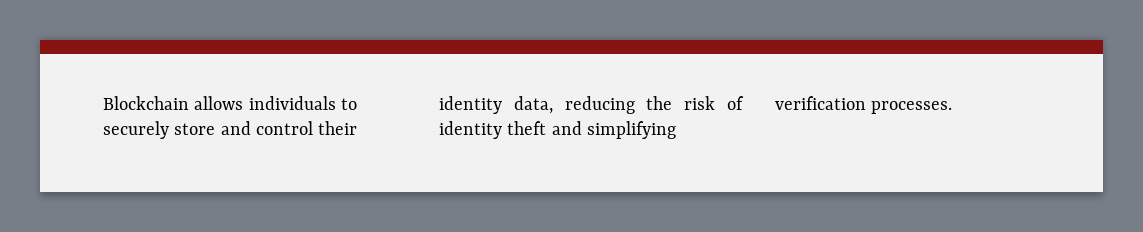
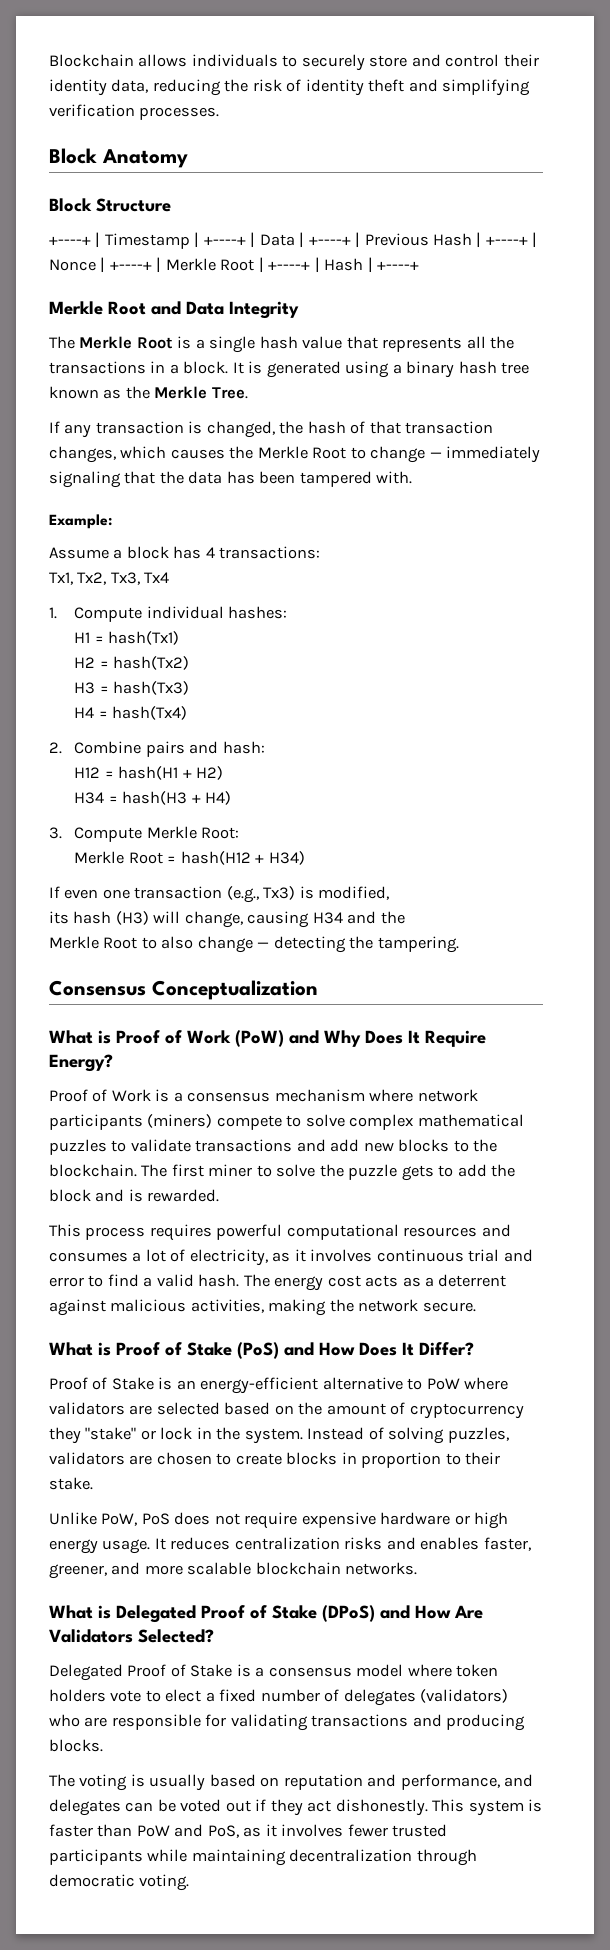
+ Block Anatomy
+ Block Structure
+ +----+ | Timestamp | +----+ | Data | +----+ | Previous Hash | +----+ | Nonce | +----+ | Merkle Root | +----+ | Hash | +----+
+ Merkle Root and Data Integrity
+ The Merkle Root is a single hash value that represents all the transactions in a block. It is generated using a binary hash tree known as the Merkle Tree.
+ If any transaction is changed, the hash of that transaction changes, which causes the Merkle Root to change — immediately signaling that the data has been tampered with.
+ Example:
+ Assume a block has 4 transactions:
+ Tx1, Tx2, Tx3, Tx4
+ 1. Compute individual hashes:
+ H1 = hash(Tx1)
+ H2 = hash(Tx2)
+ H3 = hash(Tx3)
+ H4 = hash(Tx4)
+ 2. Combine pairs and hash:
+ H12 = hash(H1 + H2)
+ H34 = hash(H3 + H4)
+ 3. Compute Merkle Root:
+ Merkle Root = hash(H12 + H34)
+ If even one transaction (e.g., Tx3) is modified,
+ its hash (H3) will change, causing H34 and the
+ Merkle Root to also change — detecting the tampering.
+ Consensus Conceptualization
+ What is Proof of Work (PoW) and Why Does It Require Energy?
+ Proof of Work is a consensus mechanism where network participants (miners) compete to solve complex mathematical puzzles to validate transactions and add new blocks to the blockchain. The first miner to solve the puzzle gets to add the block and is rewarded.
+ This process requires powerful computational resources and consumes a lot of electricity, as it involves continuous trial and error to find a valid hash. The energy cost acts as a deterrent against malicious activities, making the network secure.
+ What is Proof of Stake (PoS) and How Does It Differ?
+ Proof of Stake is an energy-efficient alternative to PoW where validators are selected based on the amount of cryptocurrency they "stake" or lock in the system. Instead of solving puzzles, validators are chosen to create blocks in proportion to their stake.
+ Unlike PoW, PoS does not require expensive hardware or high energy usage. It reduces centralization risks and enables faster, greener, and more scalable blockchain networks.
+ What is Delegated Proof of Stake (DPoS) and How Are Validators Selected?
+ Delegated Proof of Stake is a consensus model where token holders vote to elect a fixed number of delegates (validators) who are responsible for validating transactions and producing blocks.
+ The voting is usually based on reputation and performance, and delegates can be voted out if they act dishonestly. This system is faster than PoW and PoS, as it involves fewer trusted participants while maintaining decentralization through democratic voting.

